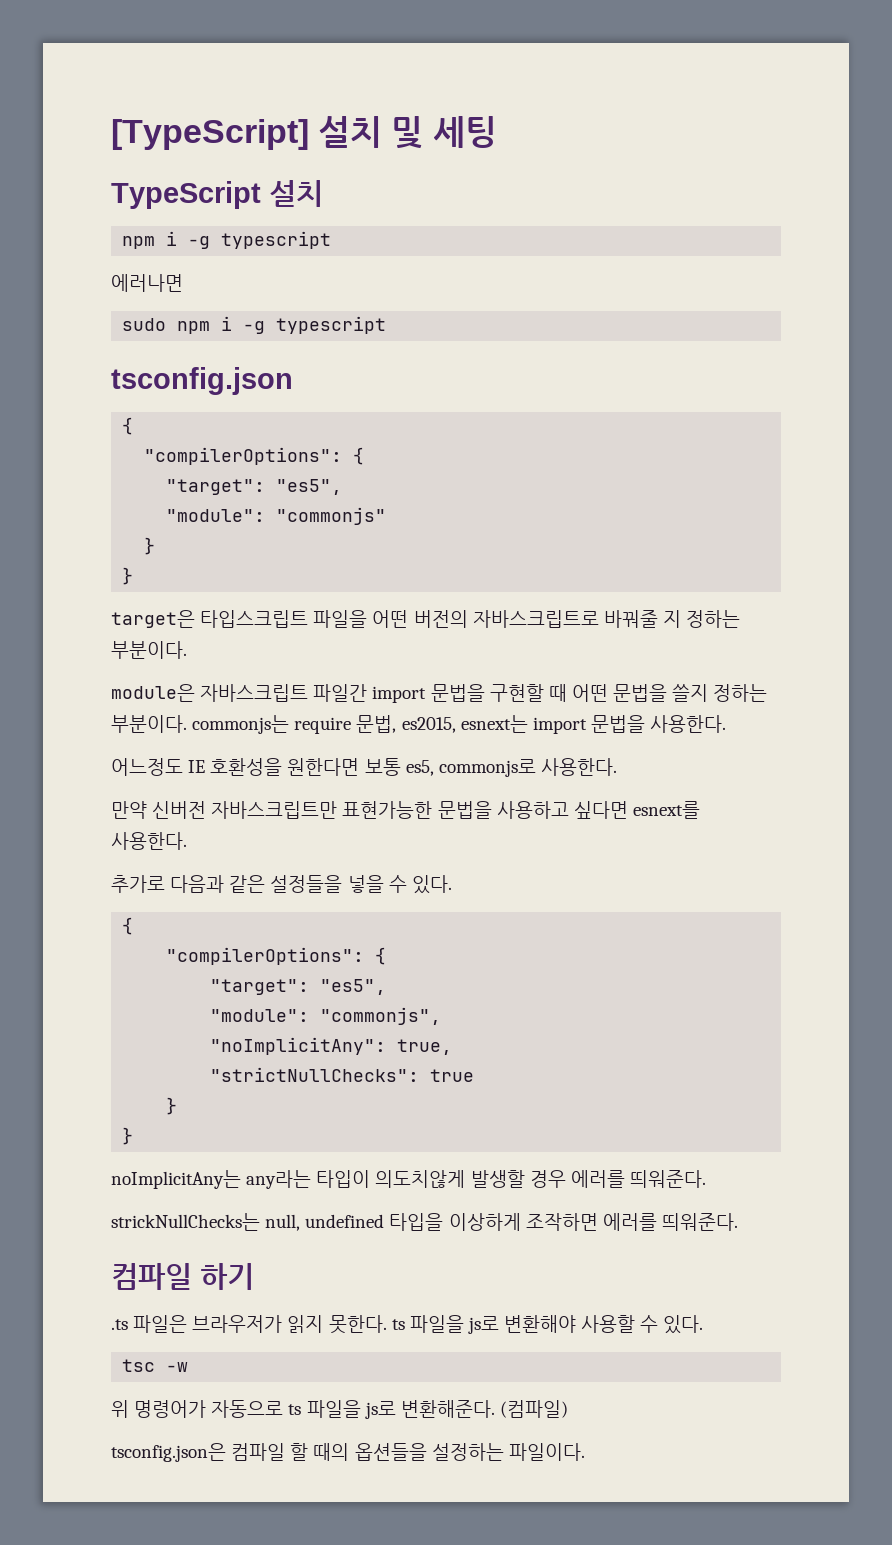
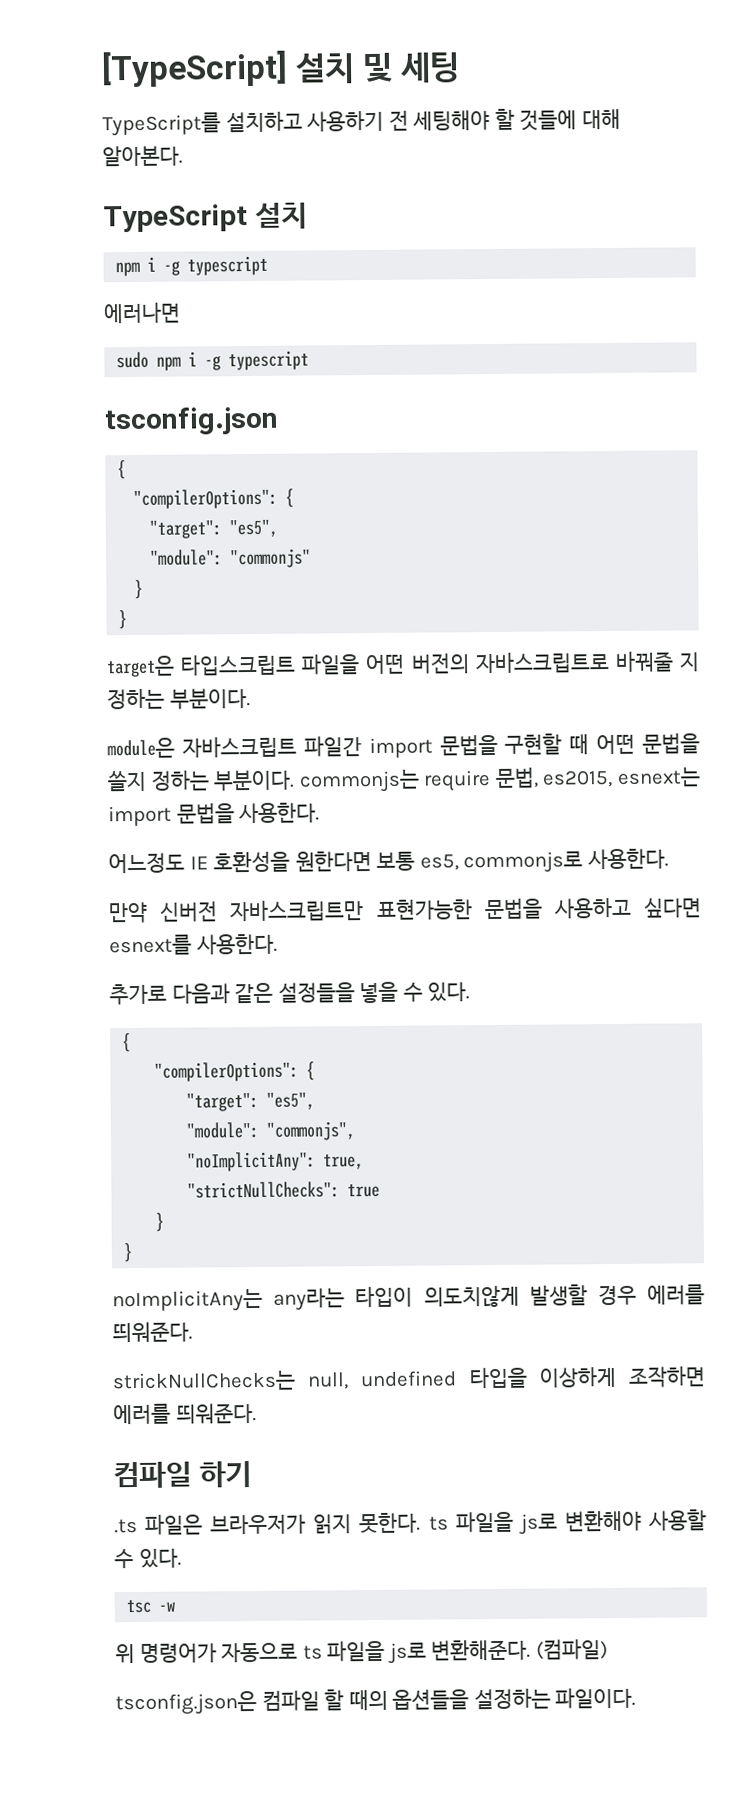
+ TypeScript를 설치하고 사용하기 전 세팅해야 할 것들에 대해 알아본다.

